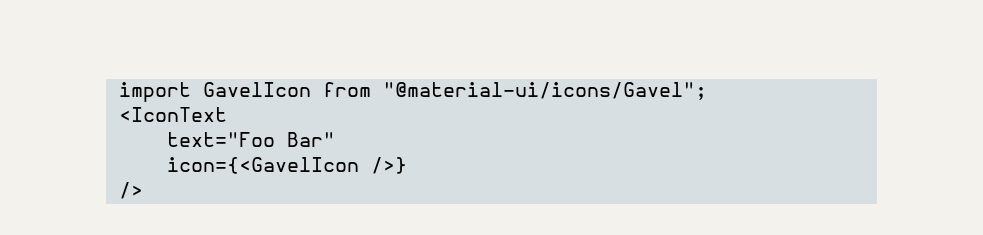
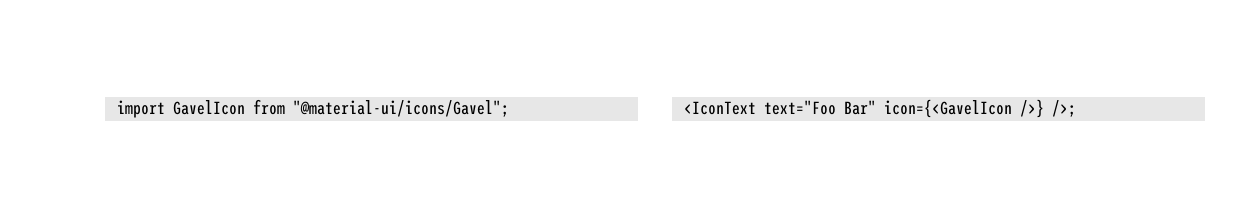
- <IconText
- text="Foo Bar"
- icon={<GavelIcon />}
- />
+ <IconText text="Foo Bar" icon={<GavelIcon />} />;

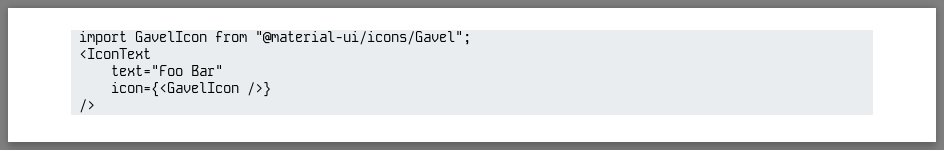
- <IconText text="Foo Bar" icon={<GavelIcon />} />;
+ <IconText
+ text="Foo Bar"
+ icon={<GavelIcon />}
+ />

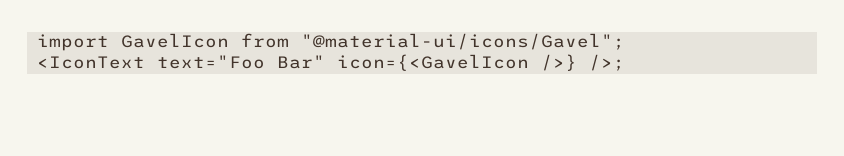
- <IconText
- text="Foo Bar"
- icon={<GavelIcon />}
- />
+ <IconText text="Foo Bar" icon={<GavelIcon />} />;

